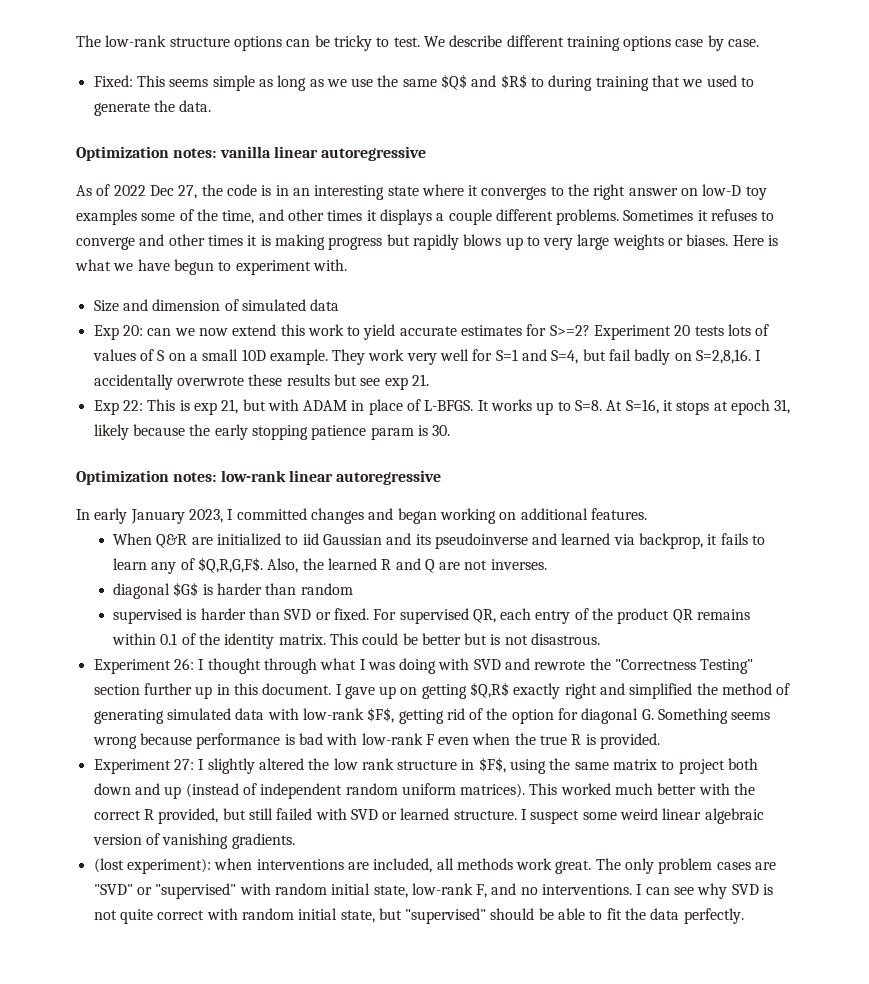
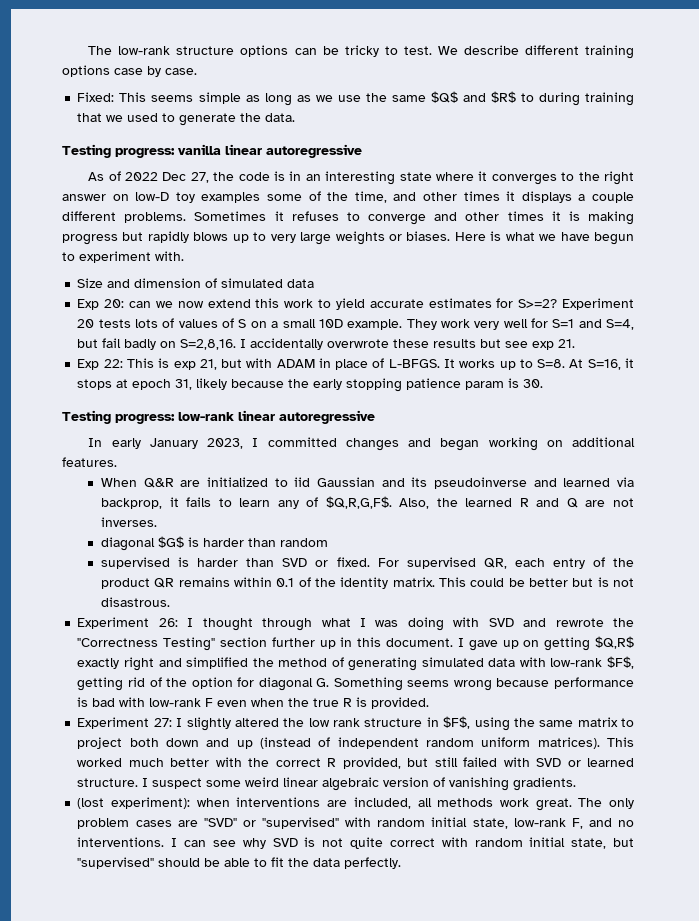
- Optimization notes: vanilla linear autoregressive
+ Testing progress: vanilla linear autoregressive
- Optimization notes: low-rank linear autoregressive
+ Testing progress: low-rank linear autoregressive

